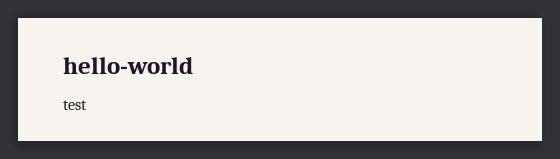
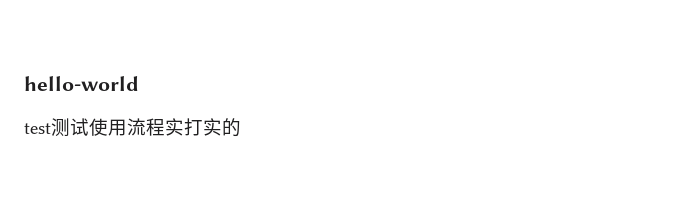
- test
+ test测试使用流程实打实的

